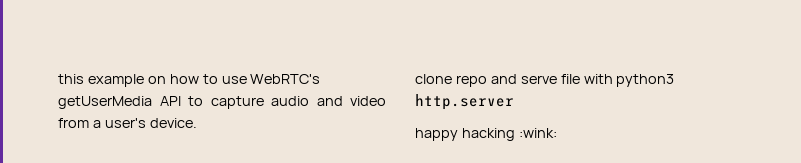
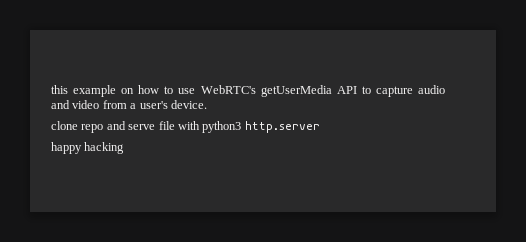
- happy hacking :wink:
+ happy hacking

